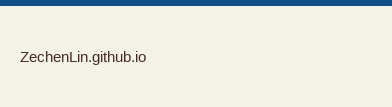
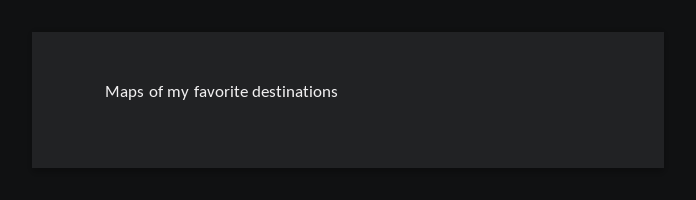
- ZechenLin.github.io
+ Maps of my favorite destinations

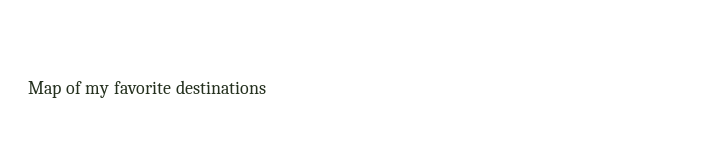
- Maps of my favorite destinations
+ Map of my favorite destinations

